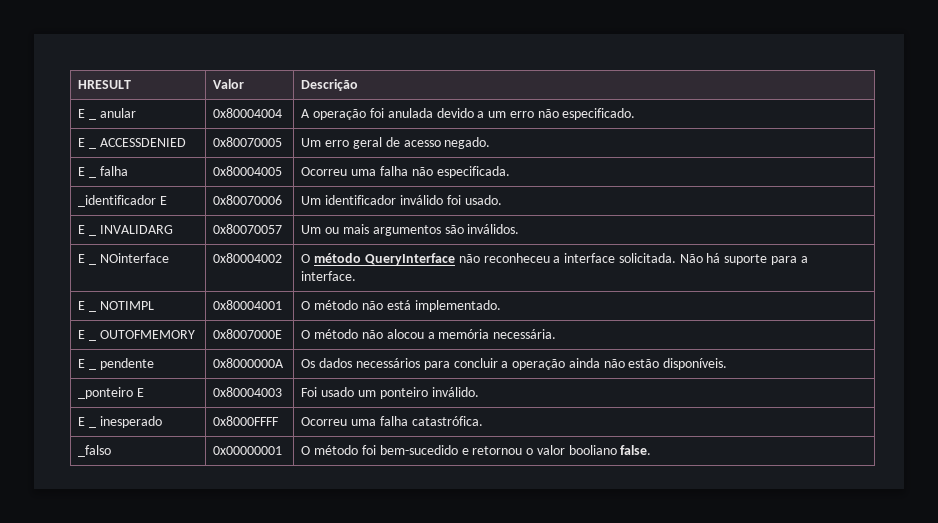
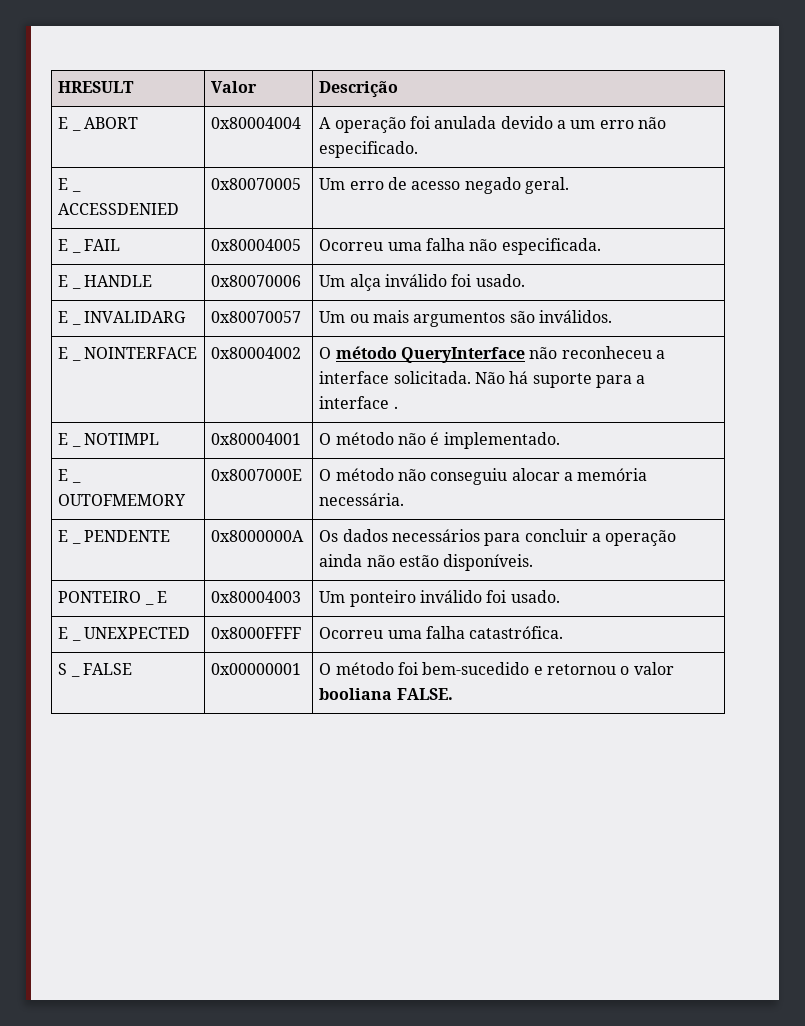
- E _ anular | 0x80004004 | A operação foi anulada devido a um erro não especificado.
+ E _ ABORT | 0x80004004 | A operação foi anulada devido a um erro não especificado.
- E _ ACCESSDENIED | 0x80070005 | Um erro geral de acesso negado.
- E _ falha | 0x80004005 | Ocorreu uma falha não especificada.
+ E _ ACCESSDENIED | 0x80070005 | Um erro de acesso negado geral.
+ E _ FAIL | 0x80004005 | Ocorreu uma falha não especificada.
- _identificador E | 0x80070006 | Um identificador inválido foi usado.
+ E _ HANDLE | 0x80070006 | Um alça inválido foi usado.
- E _ NOinterface | 0x80004002 | O método QueryInterface não reconheceu a interface solicitada. Não há suporte para a interface.
+ E _ NOINTERFACE | 0x80004002 | O método QueryInterface não reconheceu a interface solicitada. Não há suporte para a interface .
- E _ NOTIMPL | 0x80004001 | O método não está implementado.
+ E _ NOTIMPL | 0x80004001 | O método não é implementado.
- E _ OUTOFMEMORY | 0x8007000E | O método não alocou a memória necessária.
+ E _ OUTOFMEMORY | 0x8007000E | O método não conseguiu alocar a memória necessária.
- E _ pendente | 0x8000000A | Os dados necessários para concluir a operação ainda não estão disponíveis.
+ E _ PENDENTE | 0x8000000A | Os dados necessários para concluir a operação ainda não estão disponíveis.
- _ponteiro E | 0x80004003 | Foi usado um ponteiro inválido.
- E _ inesperado | 0x8000FFFF | Ocorreu uma falha catastrófica.
+ PONTEIRO _ E | 0x80004003 | Um ponteiro inválido foi usado.
+ E _ UNEXPECTED | 0x8000FFFF | Ocorreu uma falha catastrófica.
- _falso | 0x00000001 | O método foi bem-sucedido e retornou o valor booliano false.
+ S _ FALSE | 0x00000001 | O método foi bem-sucedido e retornou o valor booliana FALSE.

